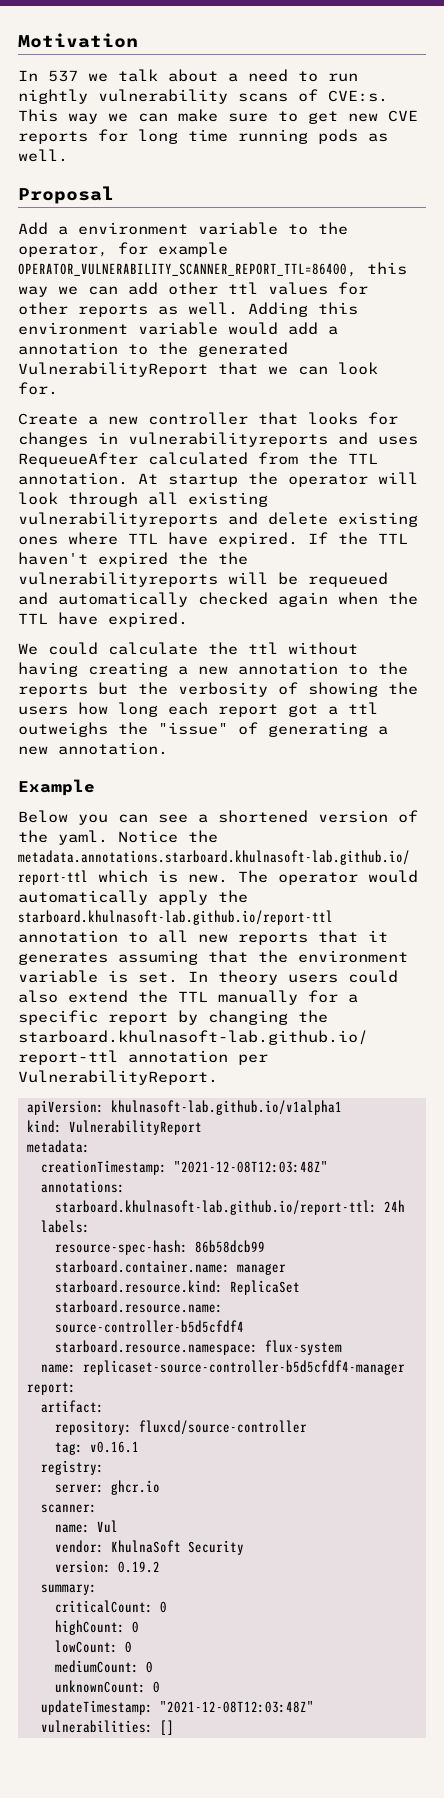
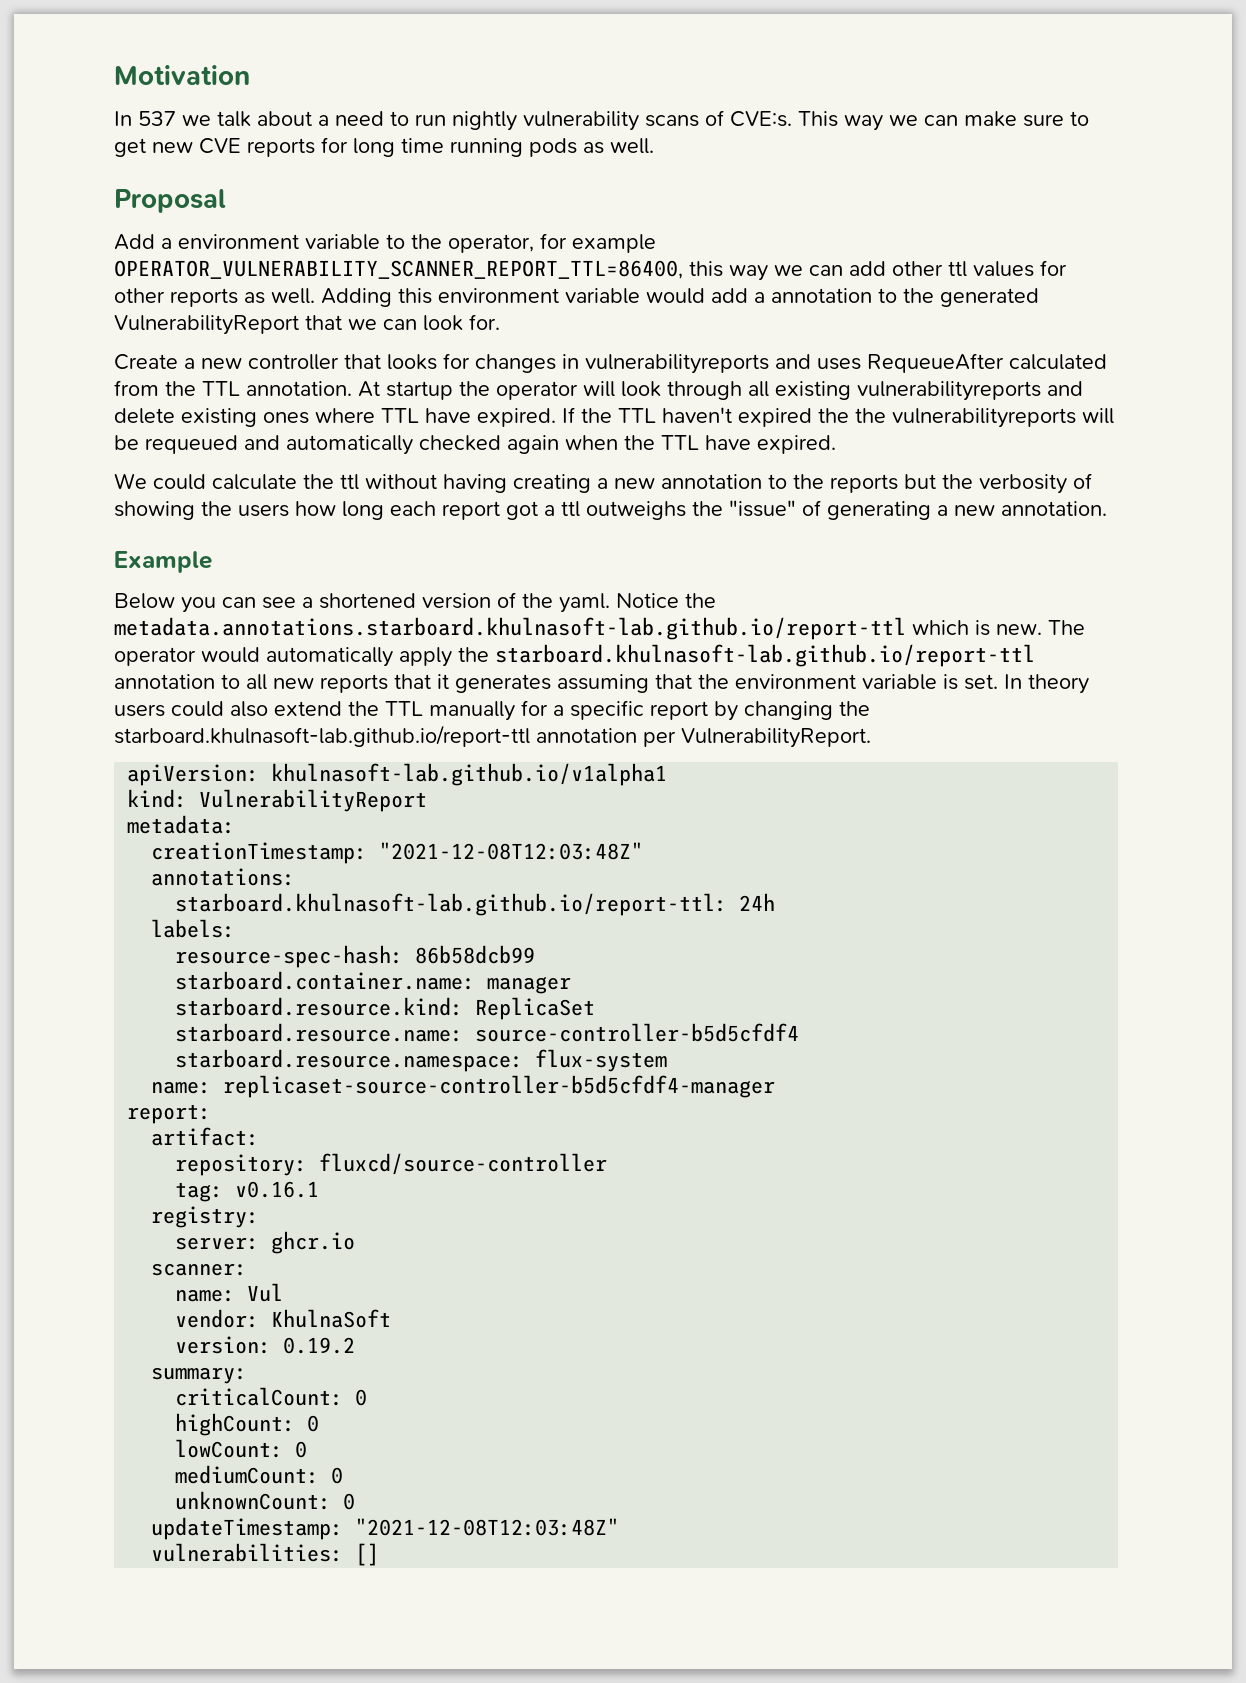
- vendor: KhulnaSoft Security
+ vendor: KhulnaSoft

